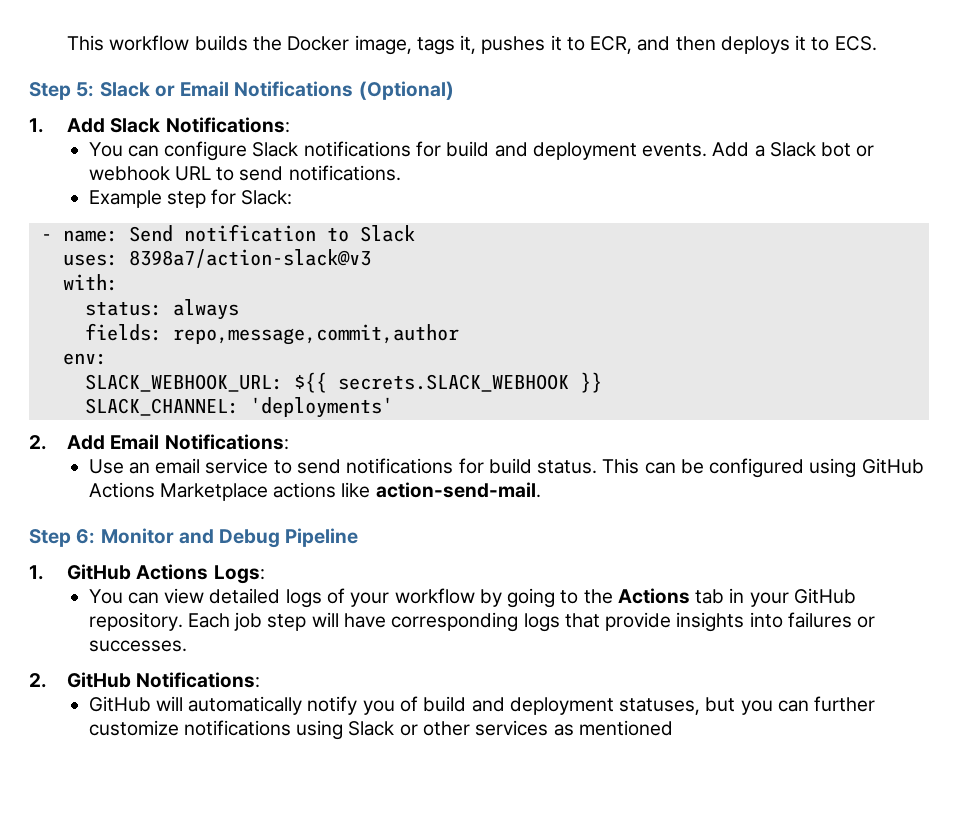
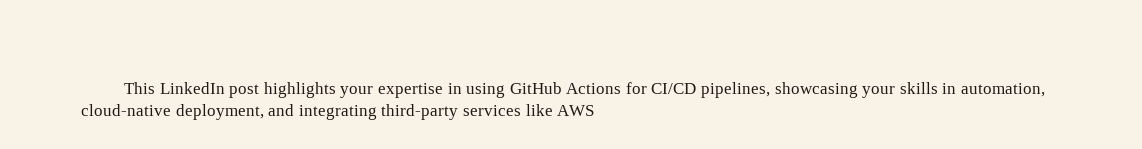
- This workflow builds the Docker image, tags it, pushes it to ECR, and then deploys it to ECS.
- Step 5: Slack or Email Notifications (Optional)
- 1. Add Slack Notifications:
- You can configure Slack notifications for build and deployment events. Add a Slack bot or webhook URL to send notifications.
- Example step for Slack:
- - name: Send notification to Slack
- uses: 8398a7/action-slack@v3
- with:
- status: always
- fields: repo,message,commit,author
- env:
- SLACK_WEBHOOK_URL: ${{ secrets.SLACK_WEBHOOK }}
- SLACK_CHANNEL: 'deployments'
- 2. Add Email Notifications:
- Use an email service to send notifications for build status. This can be configured using GitHub Actions Marketplace actions like action-send-mail.
- Step 6: Monitor and Debug Pipeline
- 1. GitHub Actions Logs:
- You can view detailed logs of your workflow by going to the Actions tab in your GitHub repository. Each job step will have corresponding logs that provide insights into failures or successes.
- 2. GitHub Notifications:
- GitHub will automatically notify you of build and deployment statuses, but you can further customize notifications using Slack or other services as mentioned
+ This LinkedIn post highlights your expertise in using GitHub Actions for CI/CD pipelines, showcasing your skills in automation, cloud-native deployment, and integrating third-party services like AWS

